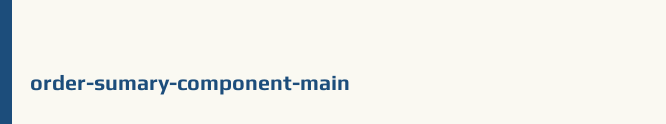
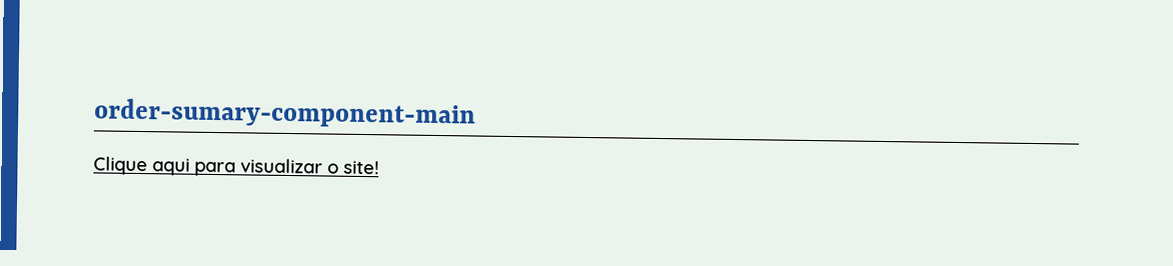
+ Clique aqui para visualizar o site!

